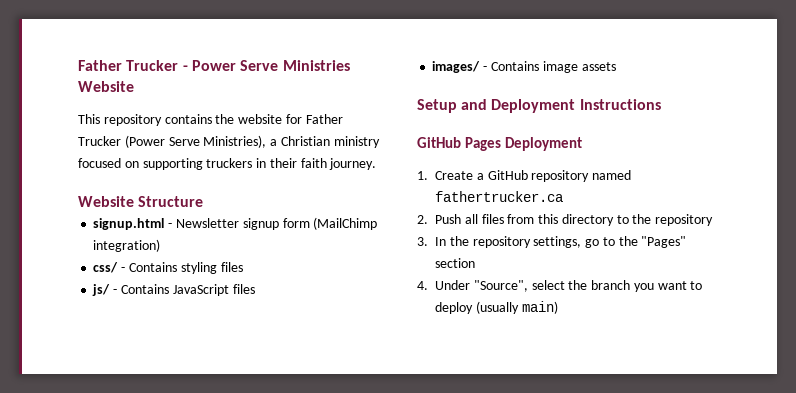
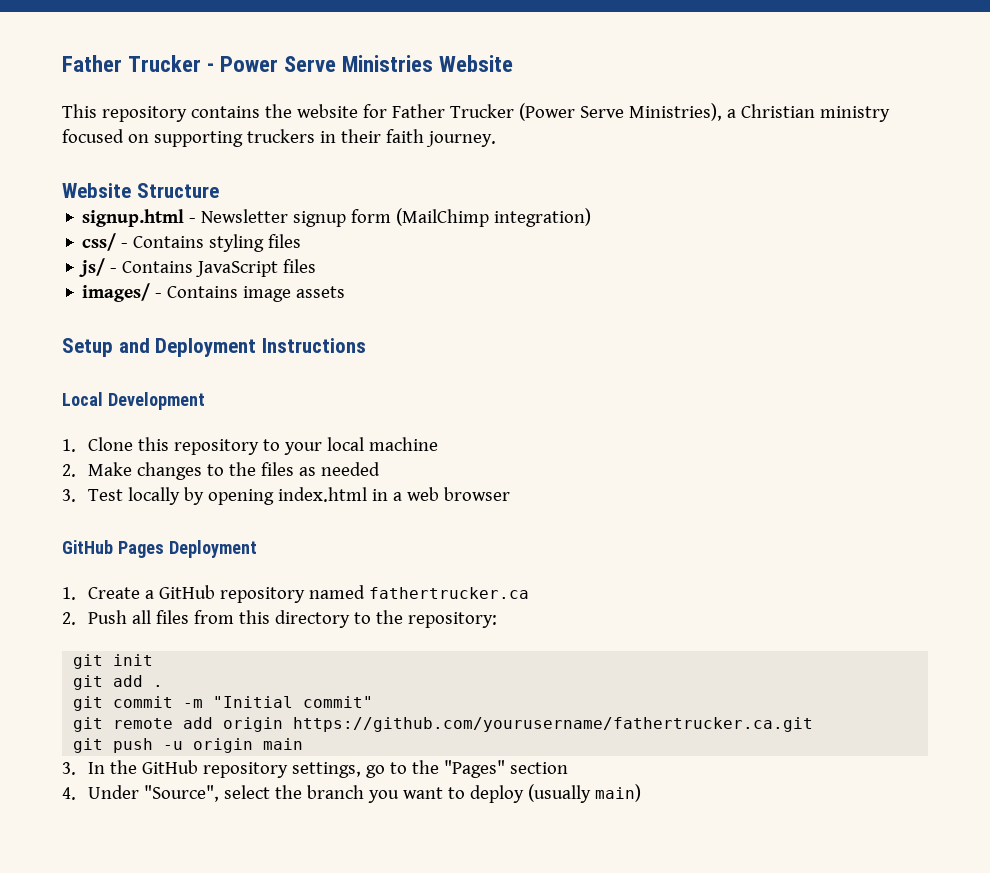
+ Local Development
+ 1. Clone this repository to your local machine
+ 2. Make changes to the files as needed
+ 3. Test locally by opening index.html in a web browser
- 2. Push all files from this directory to the repository
+ 2. Push all files from this directory to the repository:
+ git init
+ git add .
+ git commit -m "Initial commit"
+ git remote add origin https://github.com/yourusername/fathertrucker.ca.git
+ git push -u origin main
- 3. In the repository settings, go to the "Pages" section
+ 3. In the GitHub repository settings, go to the "Pages" section

